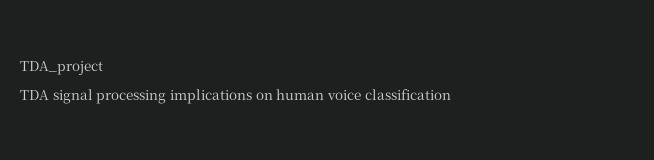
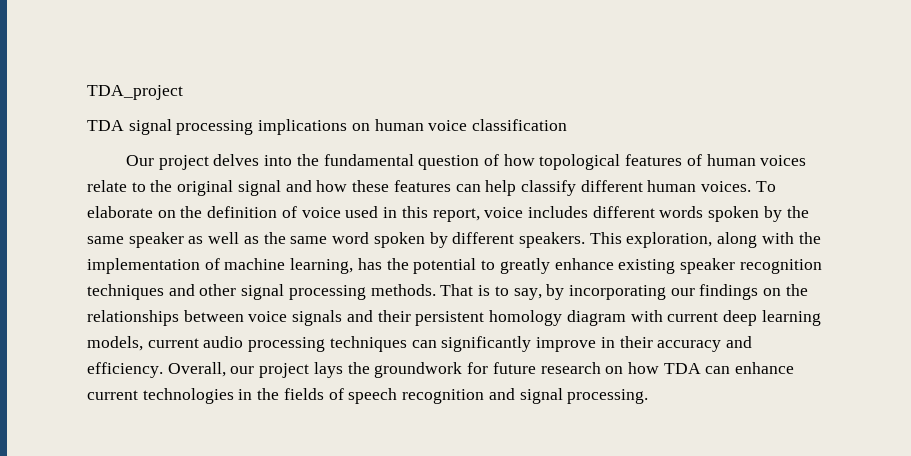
+ Our project delves into the fundamental question of how topological features of human voices relate to the original signal and how these features can help classify different human voices. To elaborate on the definition of voice used in this report, voice includes different words spoken by the same speaker as well as the same word spoken by different speakers. This exploration, along with the implementation of machine learning, has the potential to greatly enhance existing speaker recognition techniques and other signal processing methods. That is to say, by incorporating our findings on the relationships between voice signals and their persistent homology diagram with current deep learning models, current audio processing techniques can significantly improve in their accuracy and efficiency. Overall, our project lays the groundwork for future research on how TDA can enhance current technologies in the fields of speech recognition and signal processing.

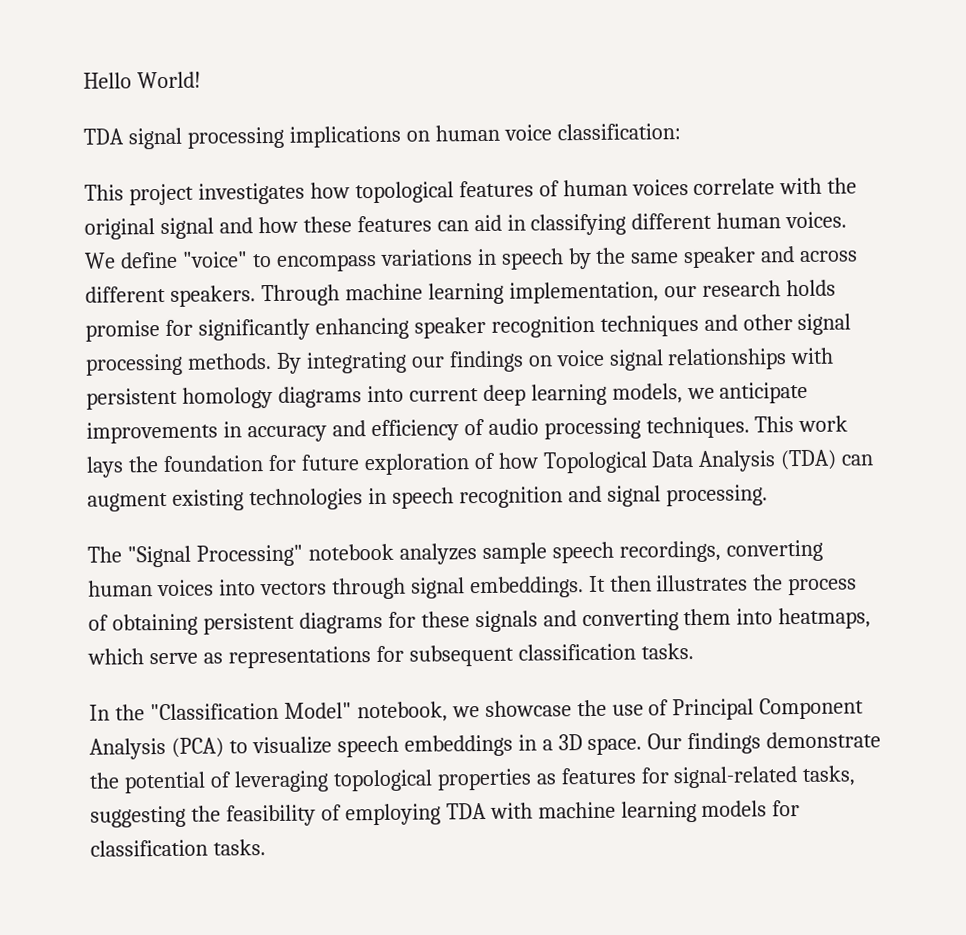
- TDA_project
+ Hello World!
- TDA signal processing implications on human voice classification
- Our project delves into the fundamental question of how topological features of human voices relate to the original signal and how these features can help classify different human voices. To elaborate on the definition of voice used in this report, voice includes different words spoken by the same speaker as well as the same word spoken by different speakers. This exploration, along with the implementation of machine learning, has the potential to greatly enhance existing speaker recognition techniques and other signal processing methods.
+ TDA signal processing implications on human voice classification:
+ This project investigates how topological features of human voices correlate with the original signal and how these features can aid in classifying different human voices. We define "voice" to encompass variations in speech by the same speaker and across different speakers. Through machine learning implementation, our research holds promise for significantly enhancing speaker recognition techniques and other signal processing methods.
- That is to say, by incorporating our findings on the relationships between voice signals and their persistent homology diagram with current deep learning models, current audio processing techniques can significantly improve in their accuracy and efficiency. Overall, our project lays the groundwork for future research on how TDA can enhance current technologies in the fields of speech recognition and signal processing.
+ By integrating our findings on voice signal relationships with persistent homology diagrams into current deep learning models, we anticipate improvements in accuracy and efficiency of audio processing techniques. This work lays the foundation for future exploration of how Topological Data Analysis (TDA) can augment existing technologies in speech recognition and signal processing.
+ The "Signal Processing" notebook analyzes sample speech recordings, converting human voices into vectors through signal embeddings. It then illustrates the process of obtaining persistent diagrams for these signals and converting them into heatmaps, which serve as representations for subsequent classification tasks.
+ In the "Classification Model" notebook, we showcase the use of Principal Component Analysis (PCA) to visualize speech embeddings in a 3D space. Our findings demonstrate the potential of leveraging topological properties as features for signal-related tasks, suggesting the feasibility of employing TDA with machine learning models for classification tasks.

